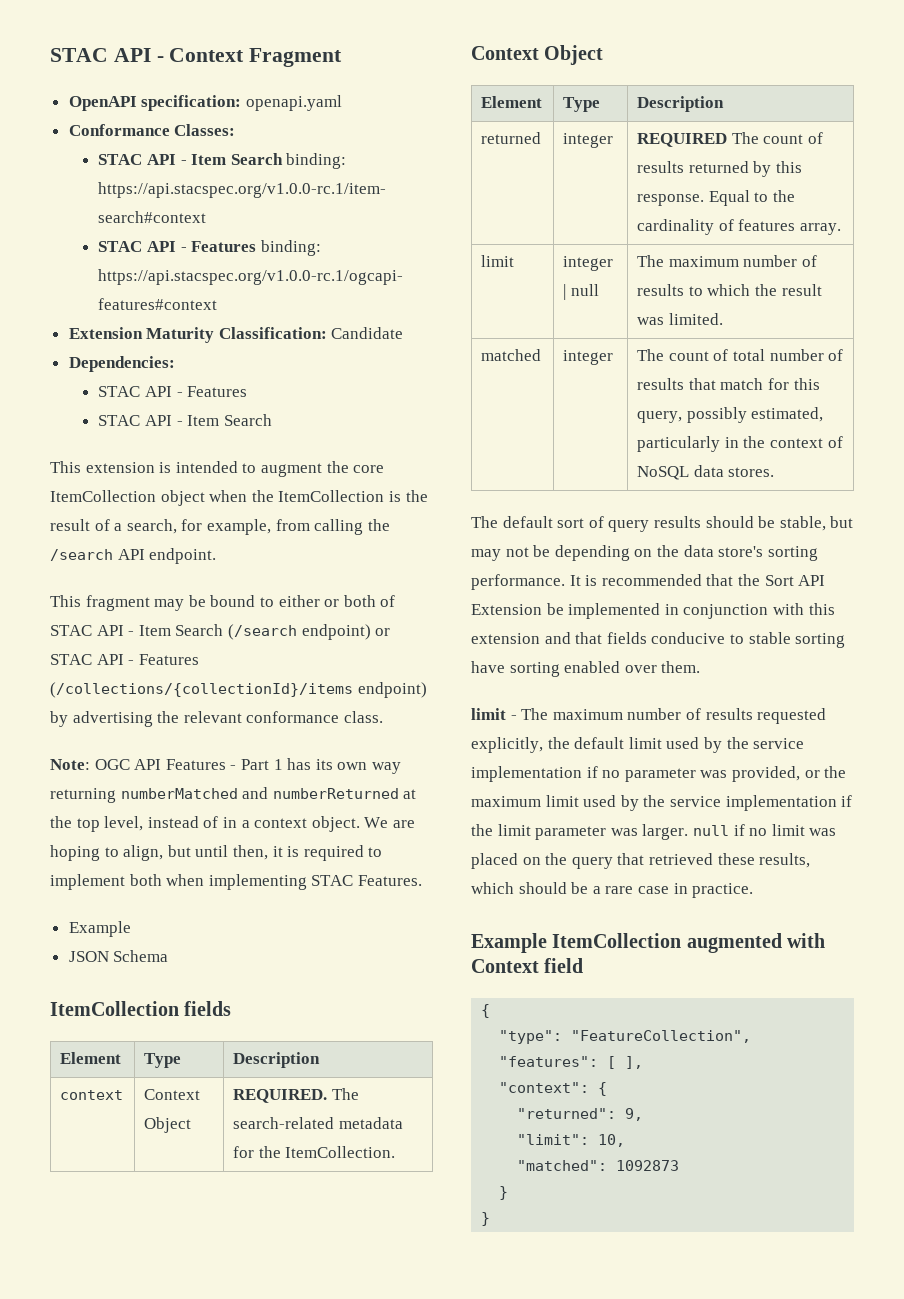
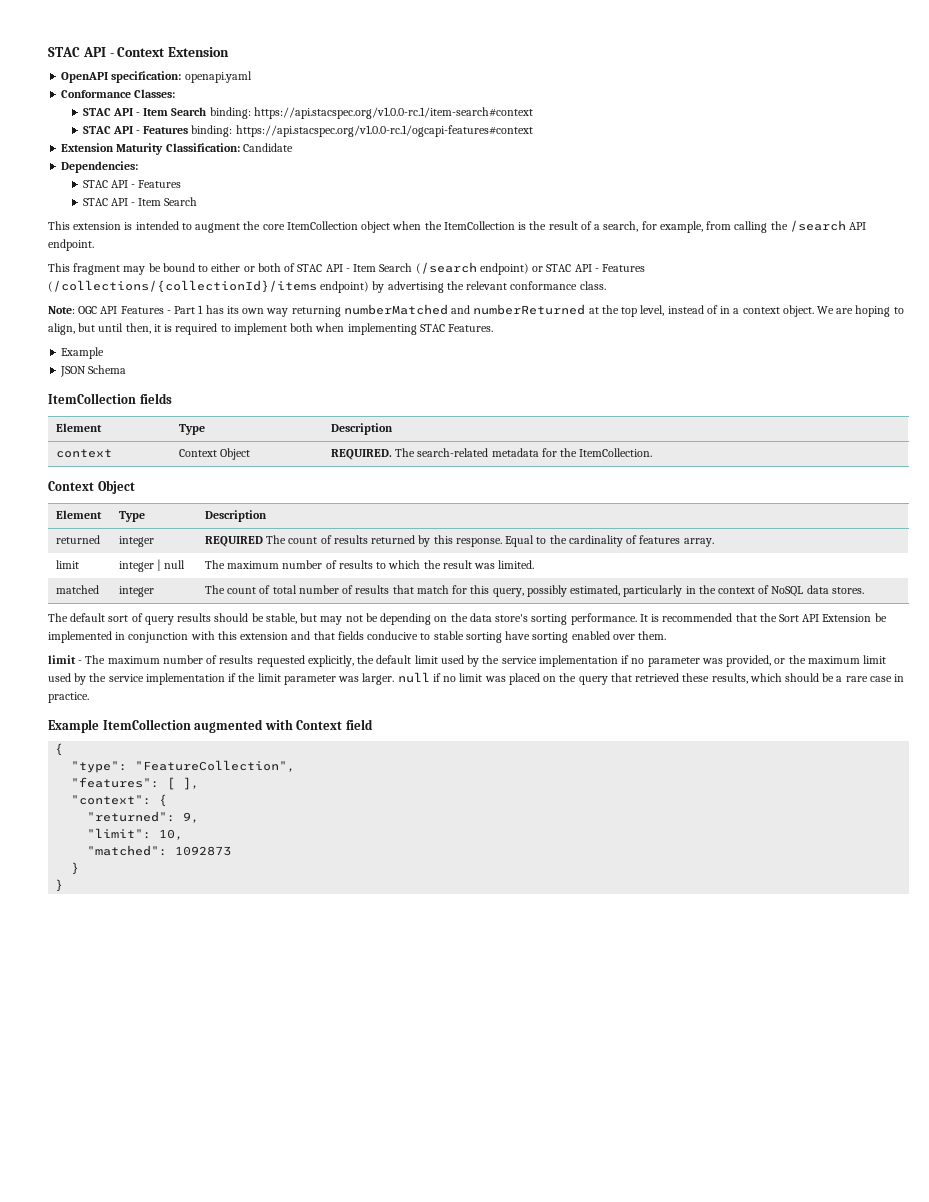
- STAC API - Context Fragment
+ STAC API - Context Extension

